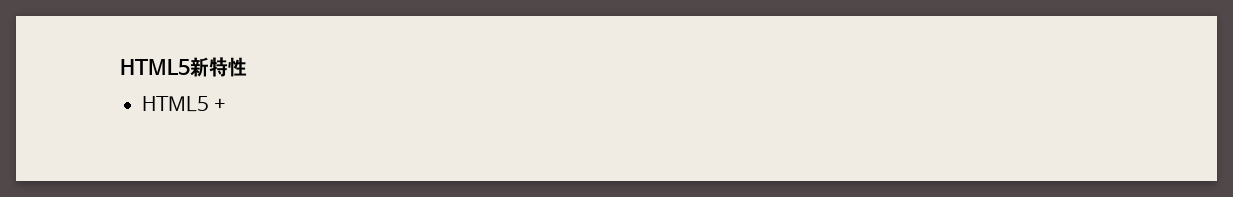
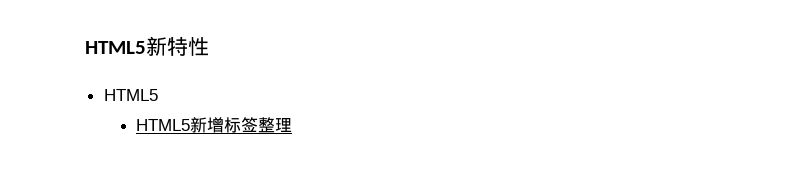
  HTML5新特性
- HTML5 +
+ HTML5
+ HTML5新增标签整理

